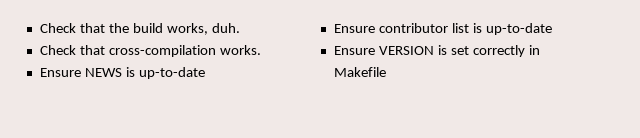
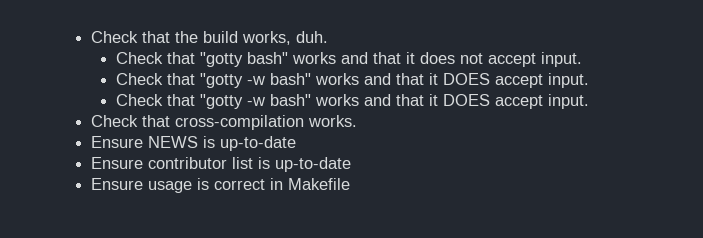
+ Check that "gotty bash" works and that it does not accept input.
+ Check that "gotty -w bash" works and that it DOES accept input.
+ Check that "gotty -w bash" works and that it DOES accept input.
- Ensure VERSION is set correctly in Makefile
+ Ensure usage is correct in Makefile

